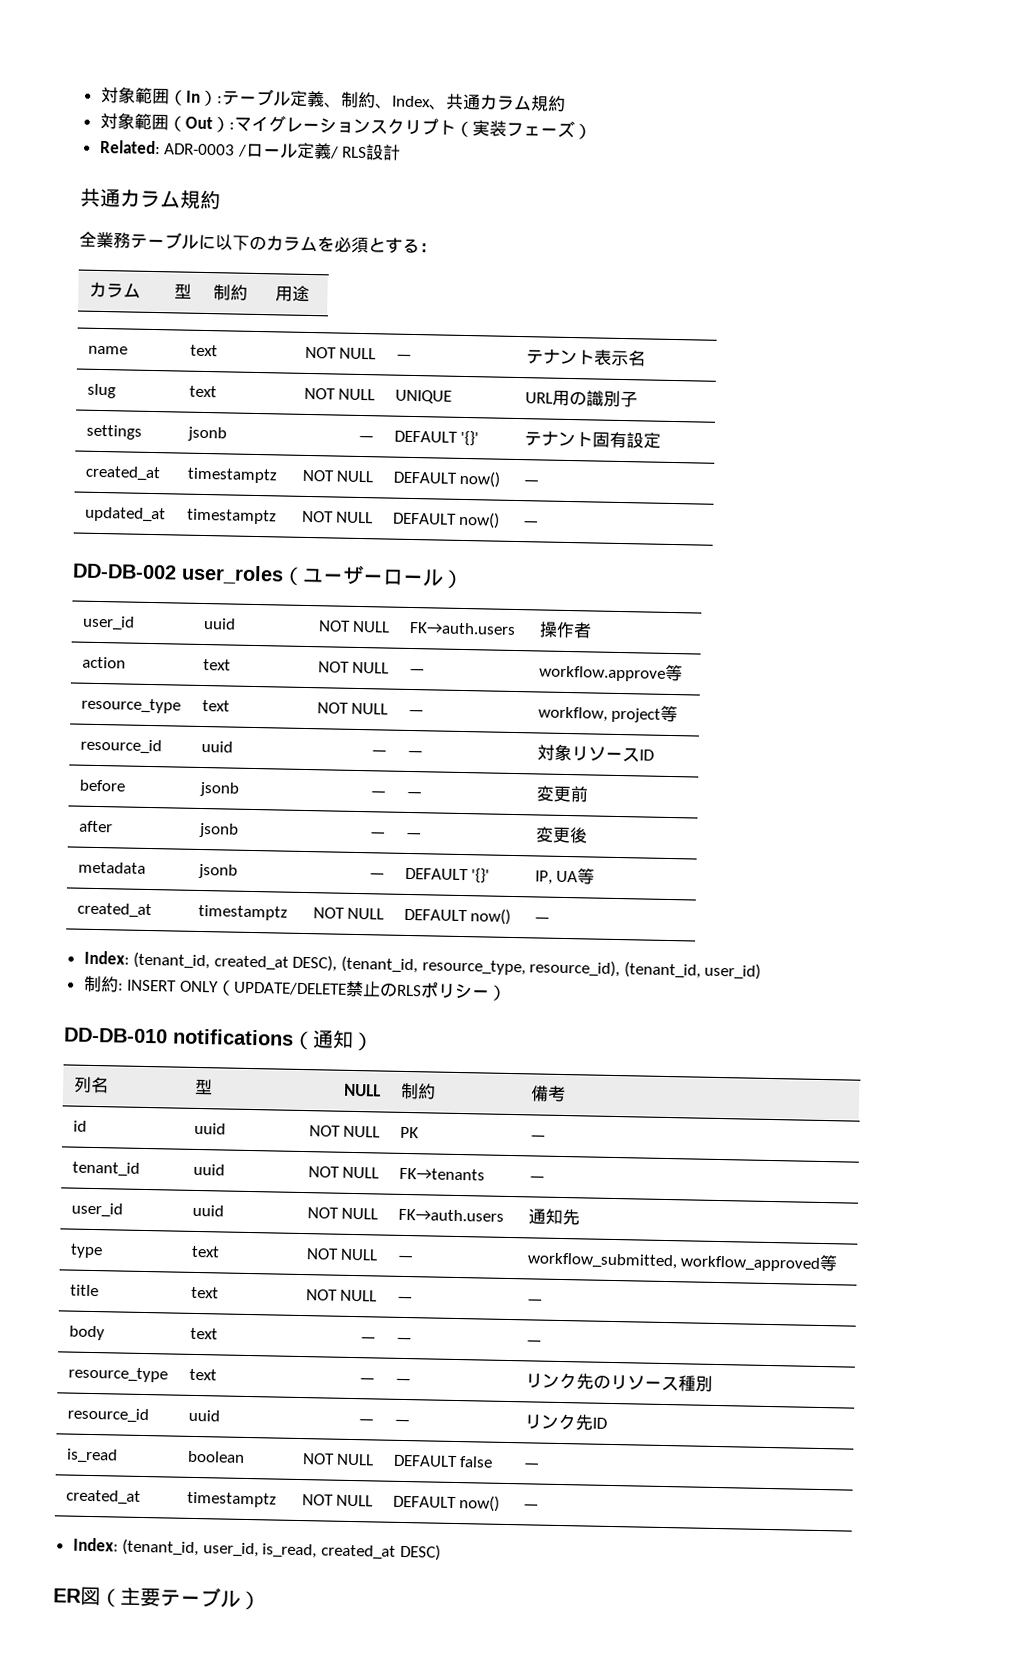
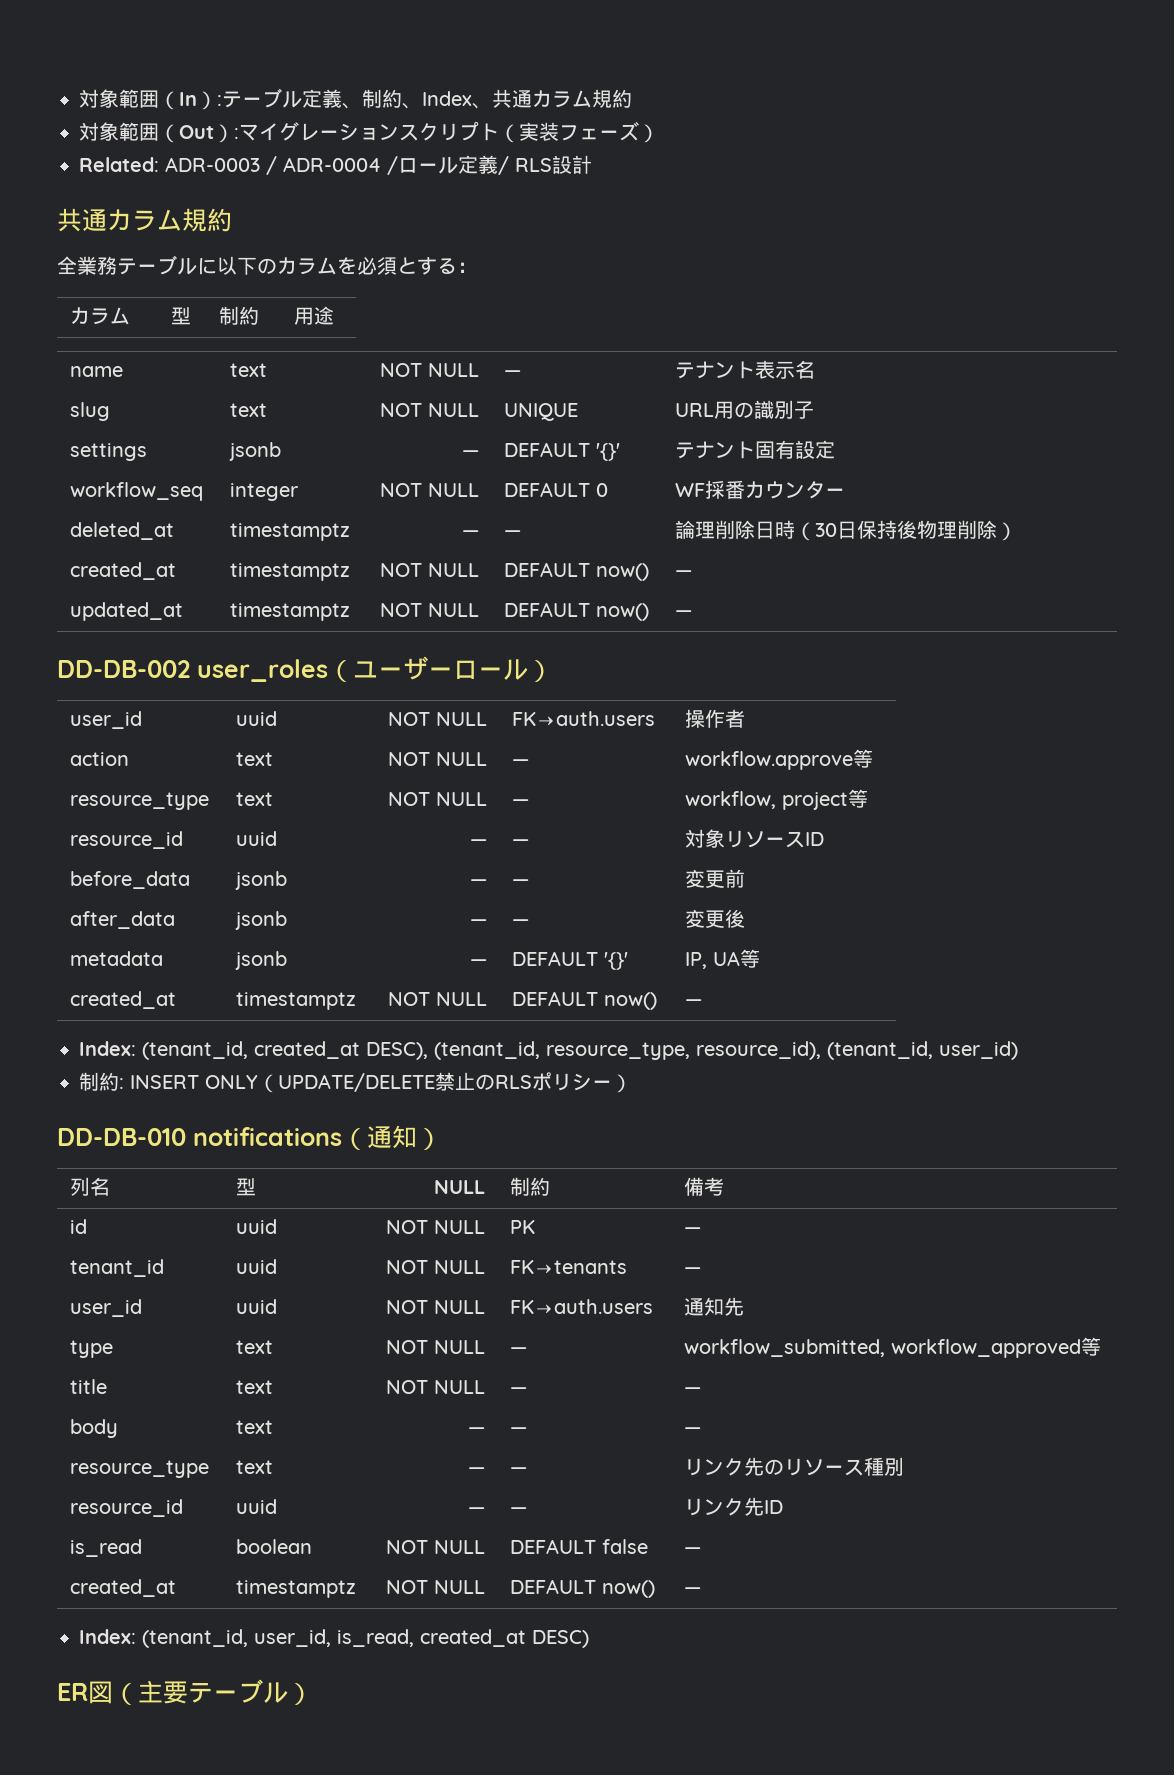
- Related: ADR-0003 /ロール定義/ RLS設計
+ Related: ADR-0003 / ADR-0004 /ロール定義/ RLS設計
+ workflow_seq | integer | NOT NULL | DEFAULT 0 | WF採番カウンター
+ deleted_at | timestamptz | — | — | 論理削除日時（30日保持後物理削除）
- before | jsonb | — | — | 変更前
+ before_data | jsonb | — | — | 変更前
- after | jsonb | — | — | 変更後
+ after_data | jsonb | — | — | 変更後

